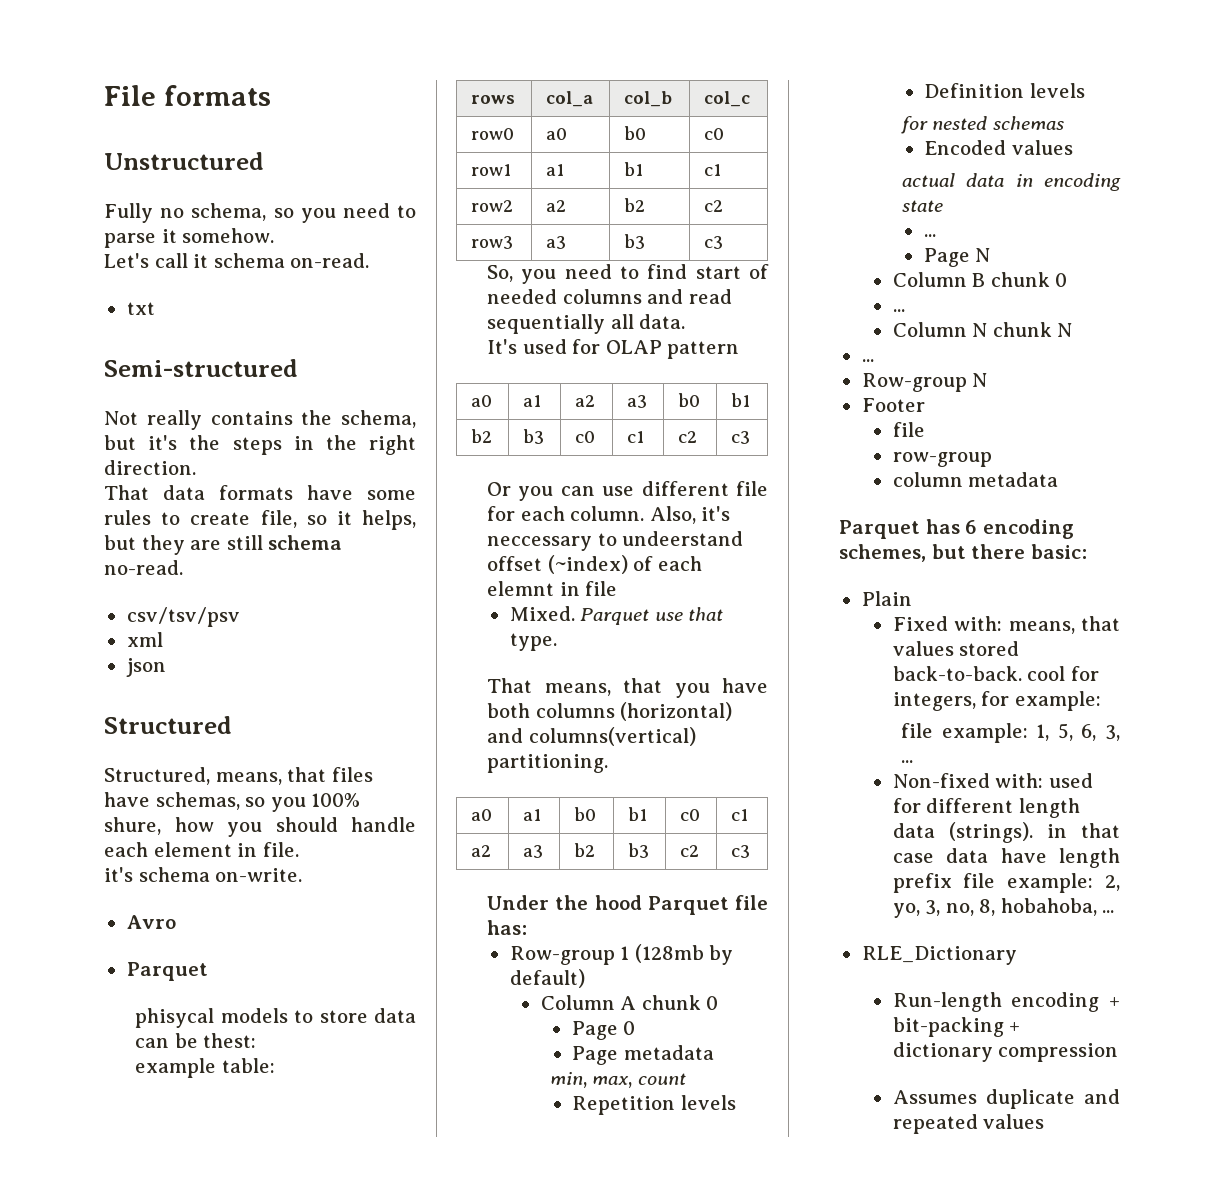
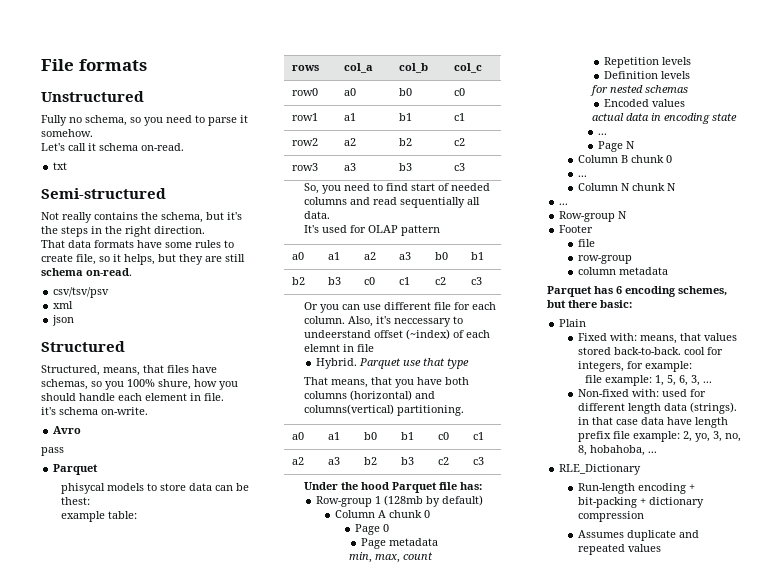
- That data formats have some rules to create file, so it helps, but they are still schema no-read.
+ That data formats have some rules to create file, so it helps, but they are still schema on-read.
+ pass
- Mixed.
+ Hybrid.
- Parquet use that type.
+ Parquet use that type

